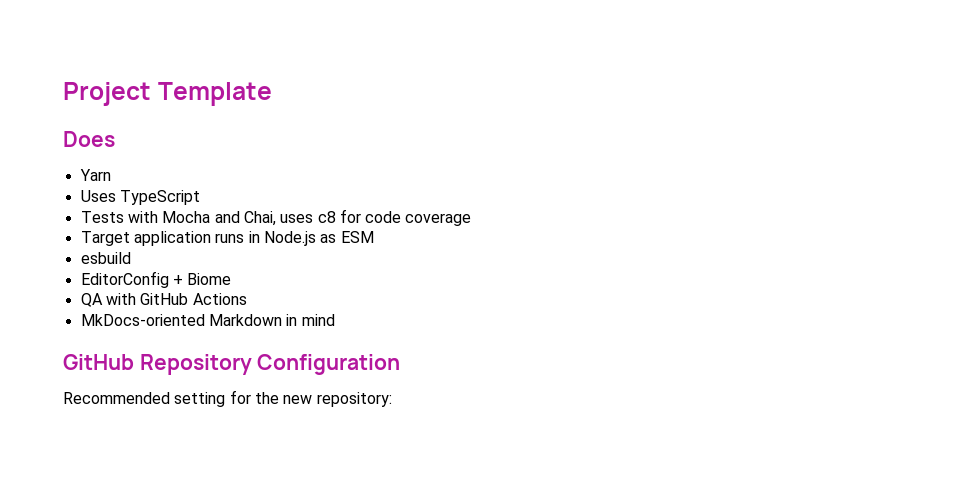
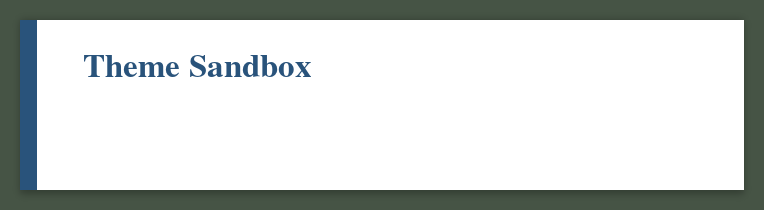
- Project Template
- Does
- Yarn
- Uses TypeScript
- Tests with Mocha and Chai, uses c8 for code coverage
- Target application runs in Node.js as ESM
- esbuild
- EditorConfig + Biome
- QA with GitHub Actions
- MkDocs-oriented Markdown in mind
- GitHub Repository Configuration
- Recommended setting for the new repository:
+ Theme Sandbox

